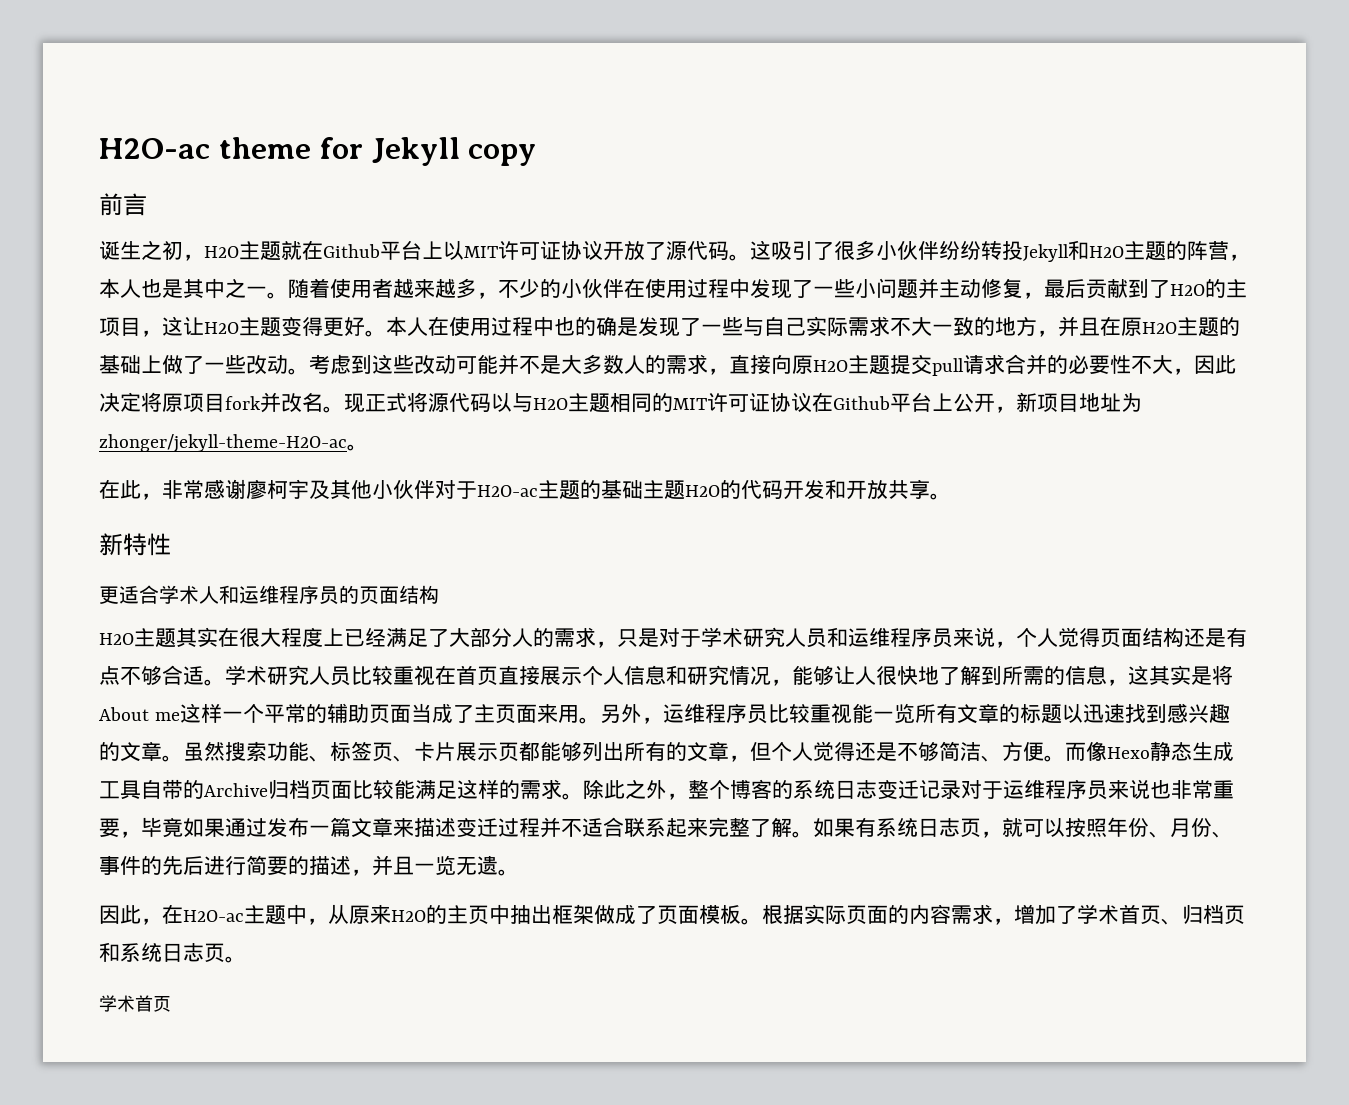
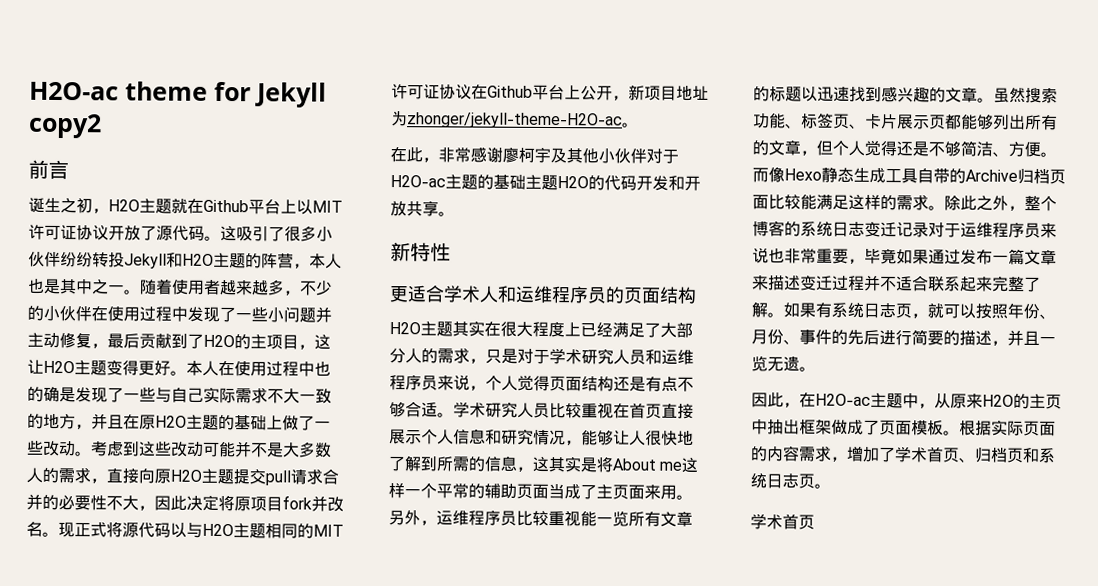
- H2O-ac theme for Jekyll copy
+ H2O-ac theme for Jekyll copy2

